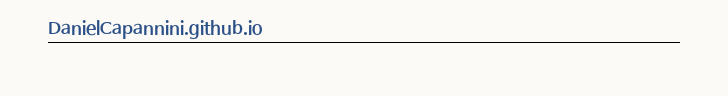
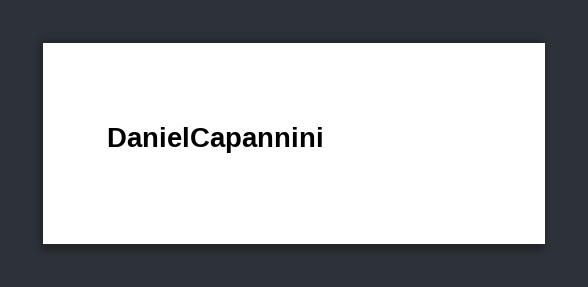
- DanielCapannini.github.io
+ DanielCapannini

